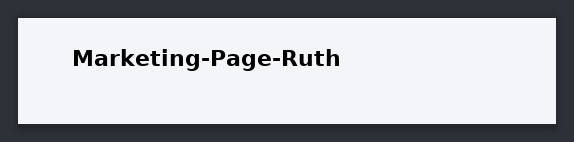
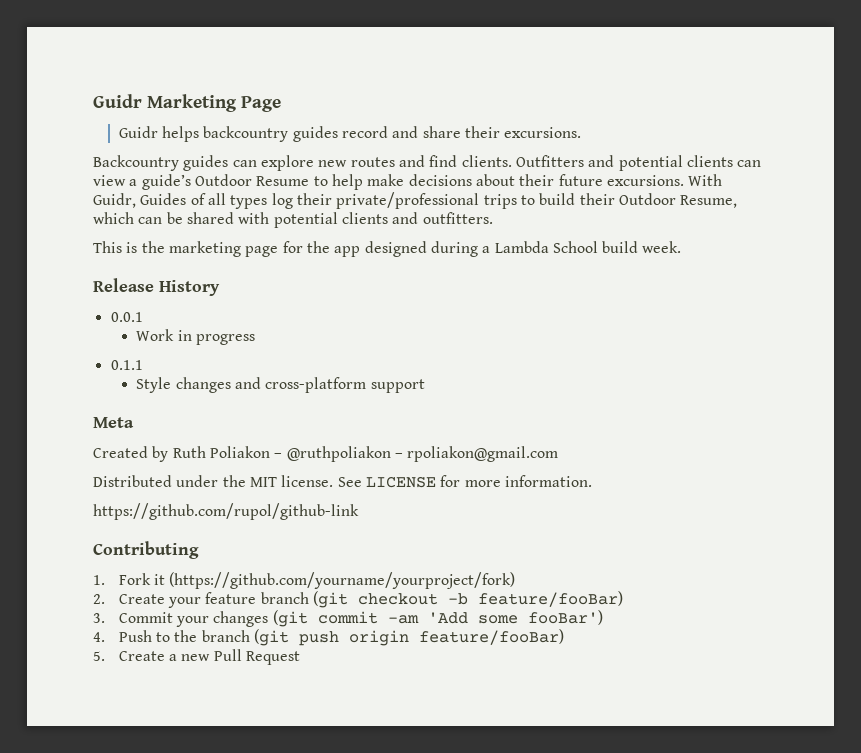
- Marketing-Page-Ruth
+ Guidr Marketing Page
+ Guidr helps backcountry guides record and share their excursions.
+ Backcountry guides can explore new routes and find clients. Outfitters and potential clients can view a guide’s Outdoor Resume to help make decisions about their future excursions. With Guidr, Guides of all types log their private/professional trips to build their Outdoor Resume, which can be shared with potential clients and outfitters.
+ This is the marketing page for the app designed during a Lambda School build week.
+ Release History
+ 0.0.1
+ Work in progress
+ 0.1.1
+ Style changes and cross-platform support
+ Meta
+ Created by Ruth Poliakon – @ruthpoliakon – rpoliakon@gmail.com
+ Distributed under the MIT license. See LICENSE for more information.
+ https://github.com/rupol/github-link
+ Contributing
+ 1. Fork it (https://github.com/yourname/yourproject/fork)
+ 2. Create your feature branch (git checkout -b feature/fooBar)
+ 3. Commit your changes (git commit -am 'Add some fooBar')
+ 4. Push to the branch (git push origin feature/fooBar)
+ 5. Create a new Pull Request

